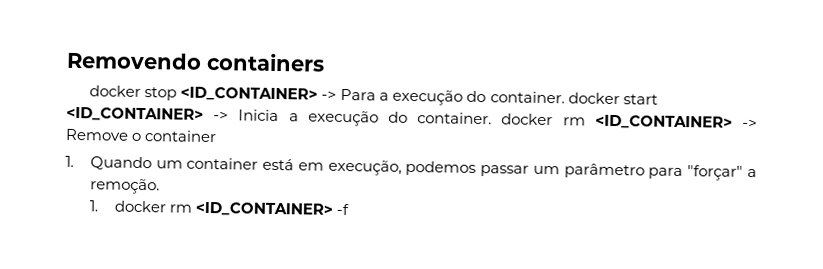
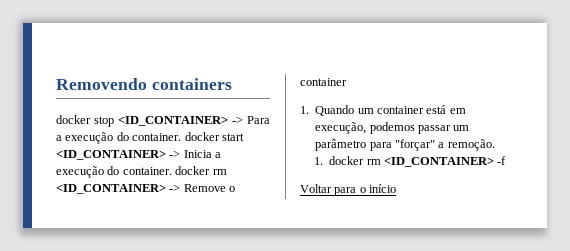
+ Voltar para o início

